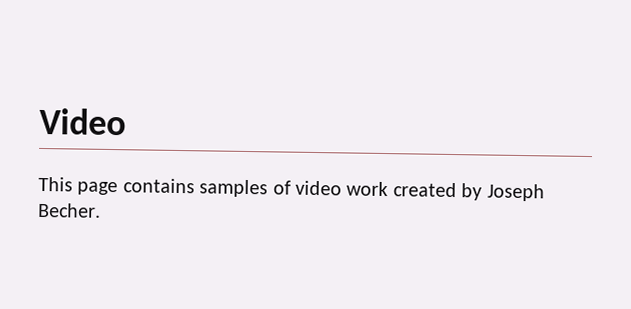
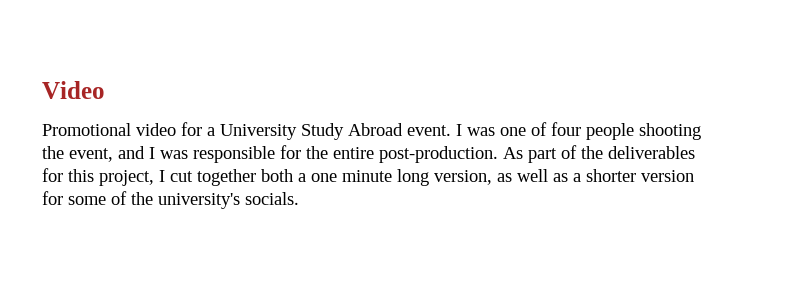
- This page contains samples of video work created by Joseph Becher.
+ Promotional video for a University Study Abroad event. I was one of four people shooting the event, and I was responsible for the entire post-production. As part of the deliverables for this project, I cut together both a one minute long version, as well as a shorter version for some of the university's socials.

